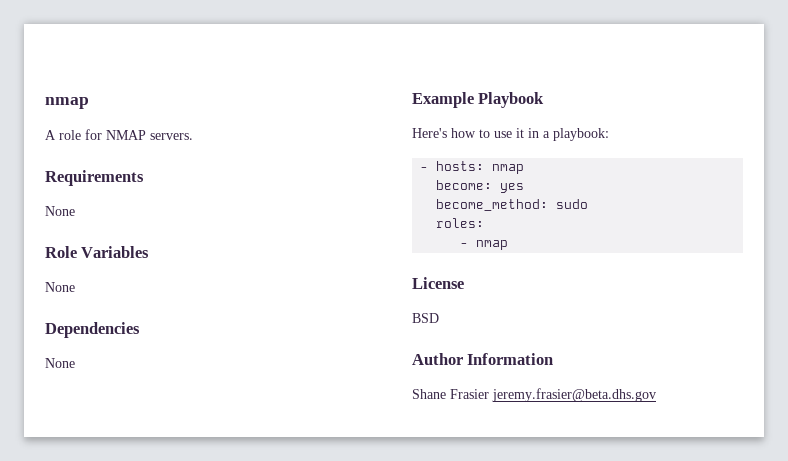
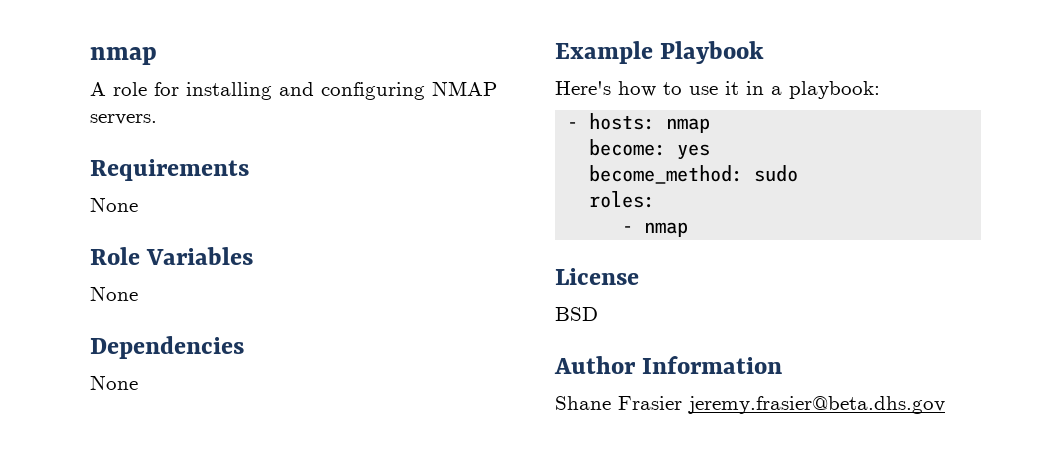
- A role for NMAP servers.
+ A role for installing and configuring NMAP servers.

